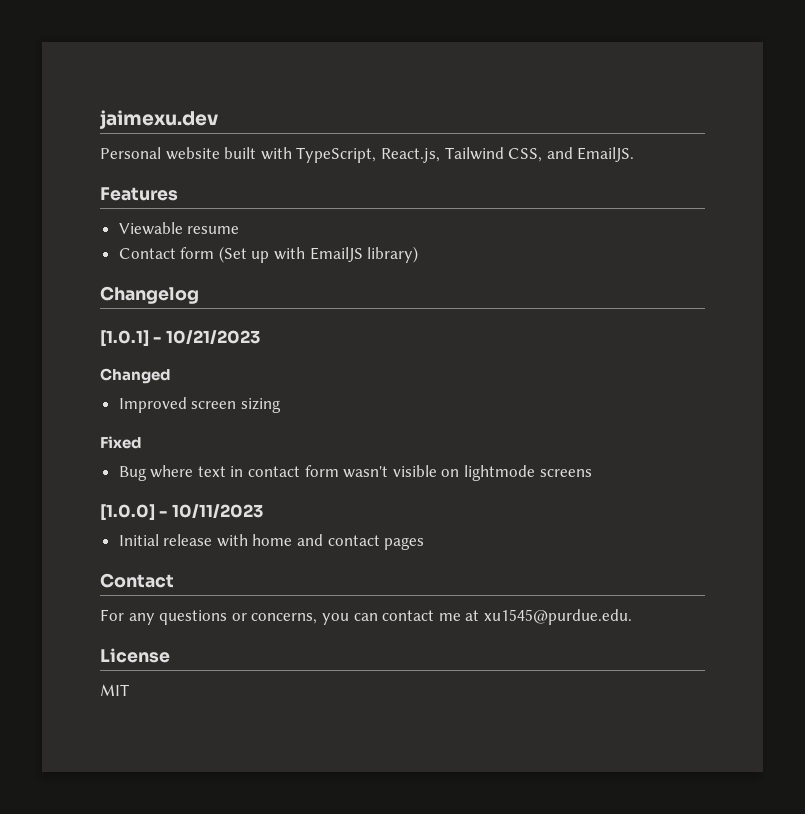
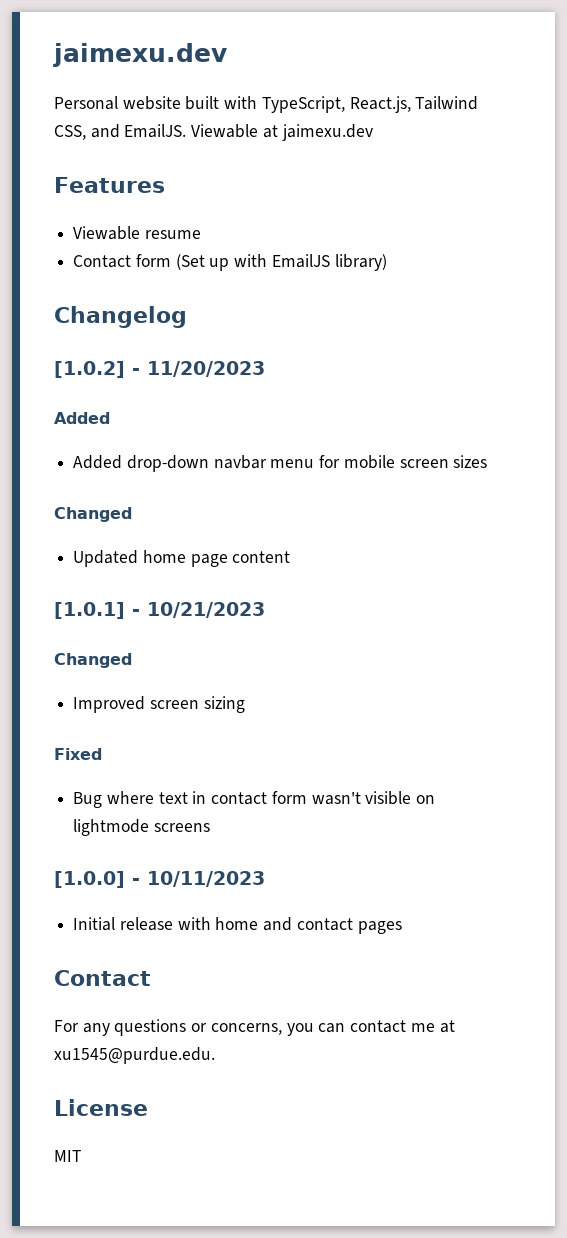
+ Viewable at jaimexu.dev
+ [1.0.2] - 11/20/2023
+ Added
+ Added drop-down navbar menu for mobile screen sizes
+ Changed
+ Updated home page content

